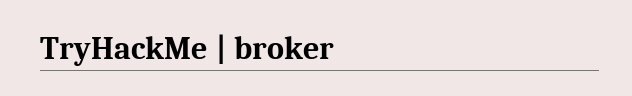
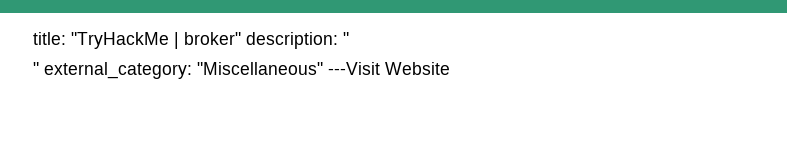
- TryHackMe | broker
+ title: "TryHackMe | broker" description: "
+ " external_category: "Miscellaneous" ---Visit Website

